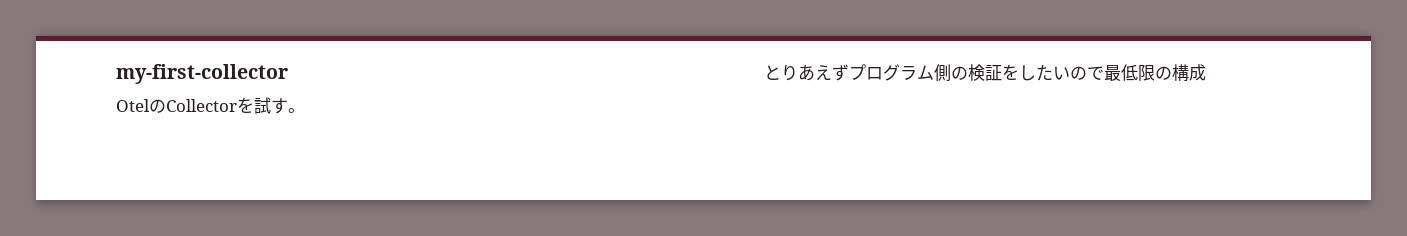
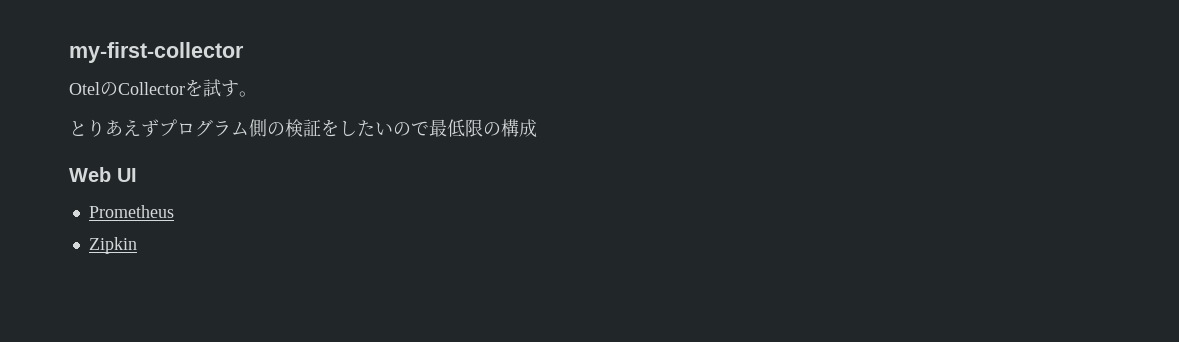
+ Web UI
+ Prometheus
+ Zipkin

